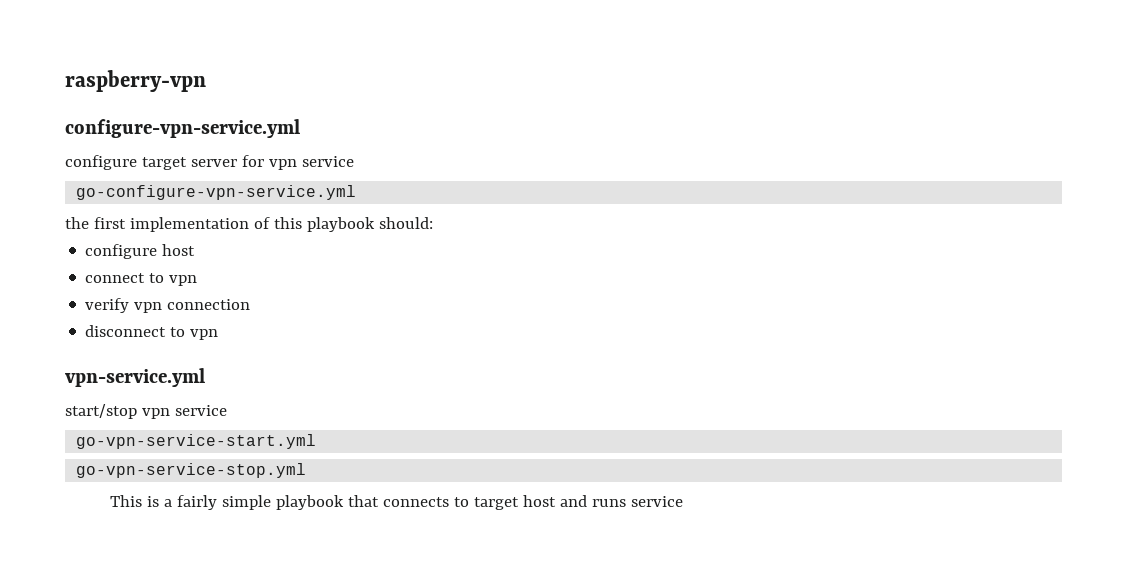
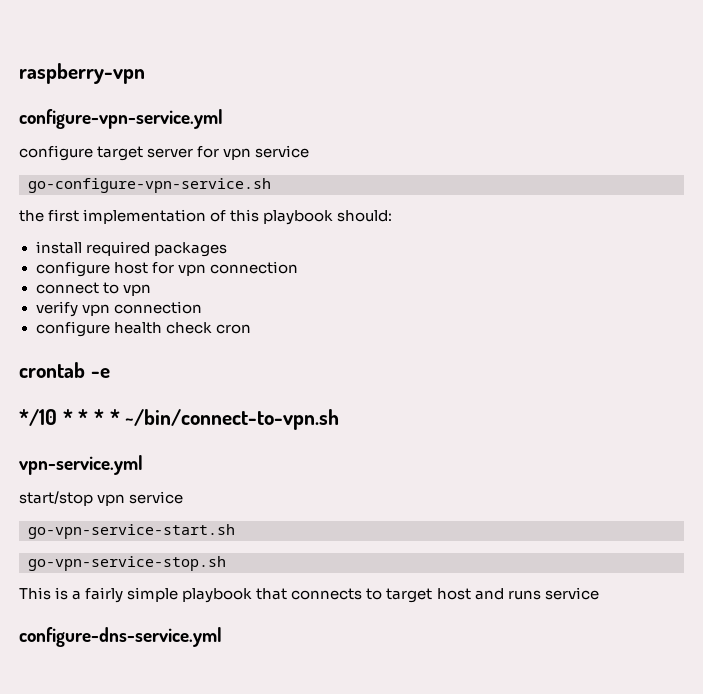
- go-configure-vpn-service.yml
+ go-configure-vpn-service.sh
+ install required packages
- configure host
+ configure host for vpn connection
- disconnect to vpn
+ configure health check cron
+ crontab -e
+ */10 * * * * ~/bin/connect-to-vpn.sh
- go-vpn-service-start.yml
- go-vpn-service-stop.yml
+ go-vpn-service-start.sh
+ go-vpn-service-stop.sh
+ configure-dns-service.yml

